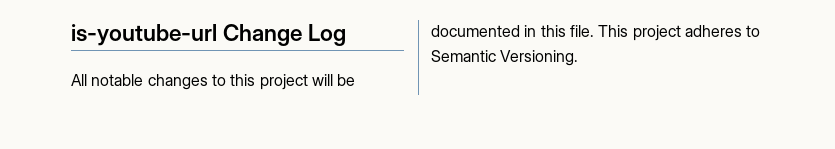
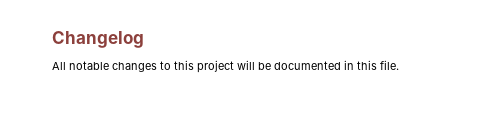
- is-youtube-url Change Log
+ Changelog
- This project adheres to Semantic Versioning.

